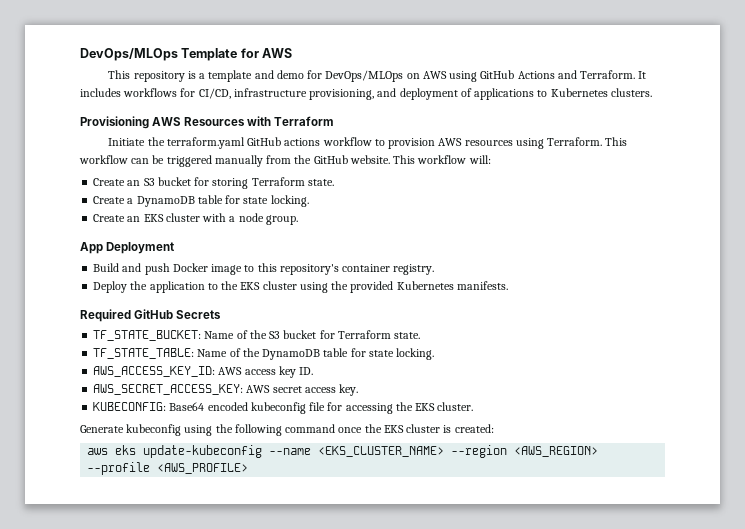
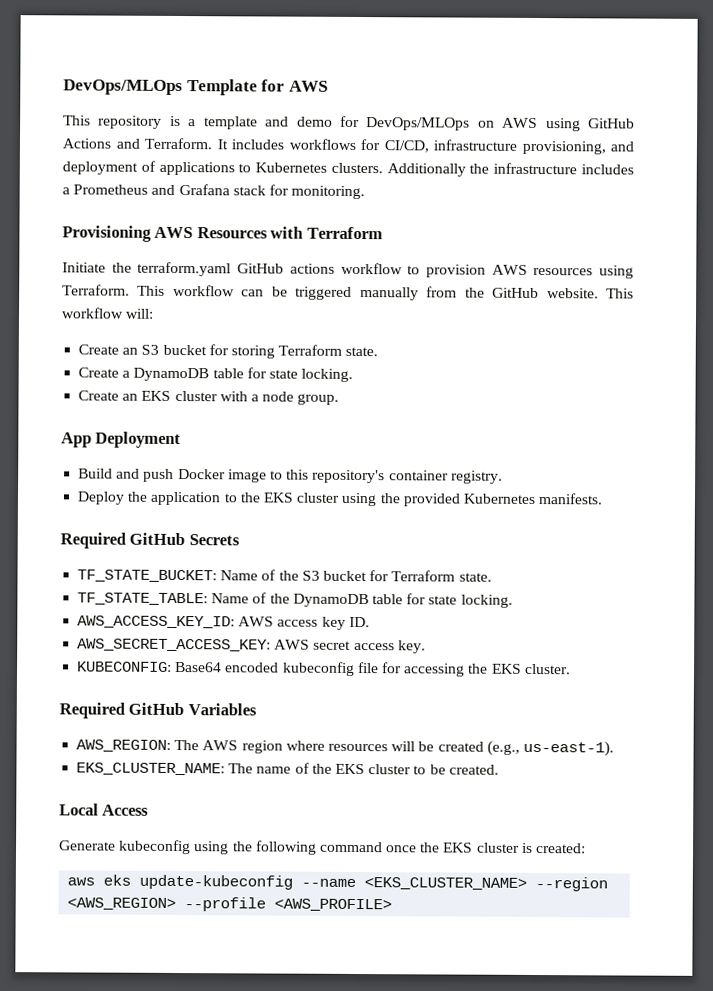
+ Additionally the infrastructure includes a Prometheus and Grafana stack for monitoring.
+ Required GitHub Variables
+ AWS_REGION: The AWS region where resources will be created (e.g., us-east-1).
+ EKS_CLUSTER_NAME: The name of the EKS cluster to be created.
+ Local Access

